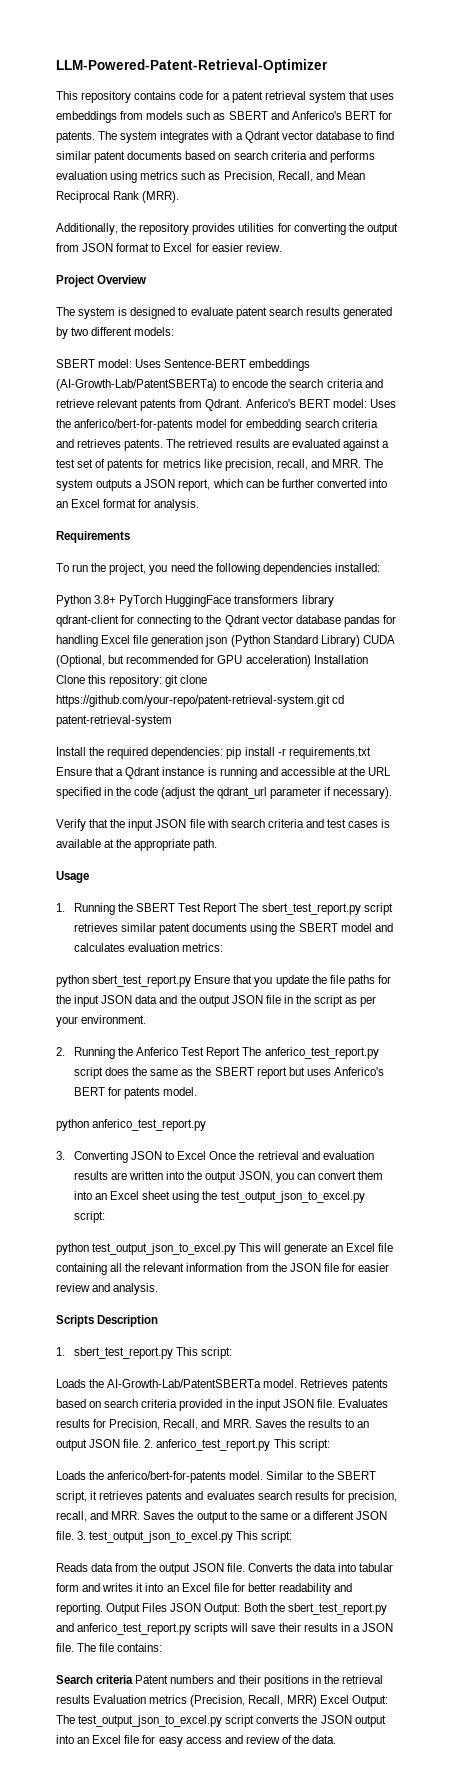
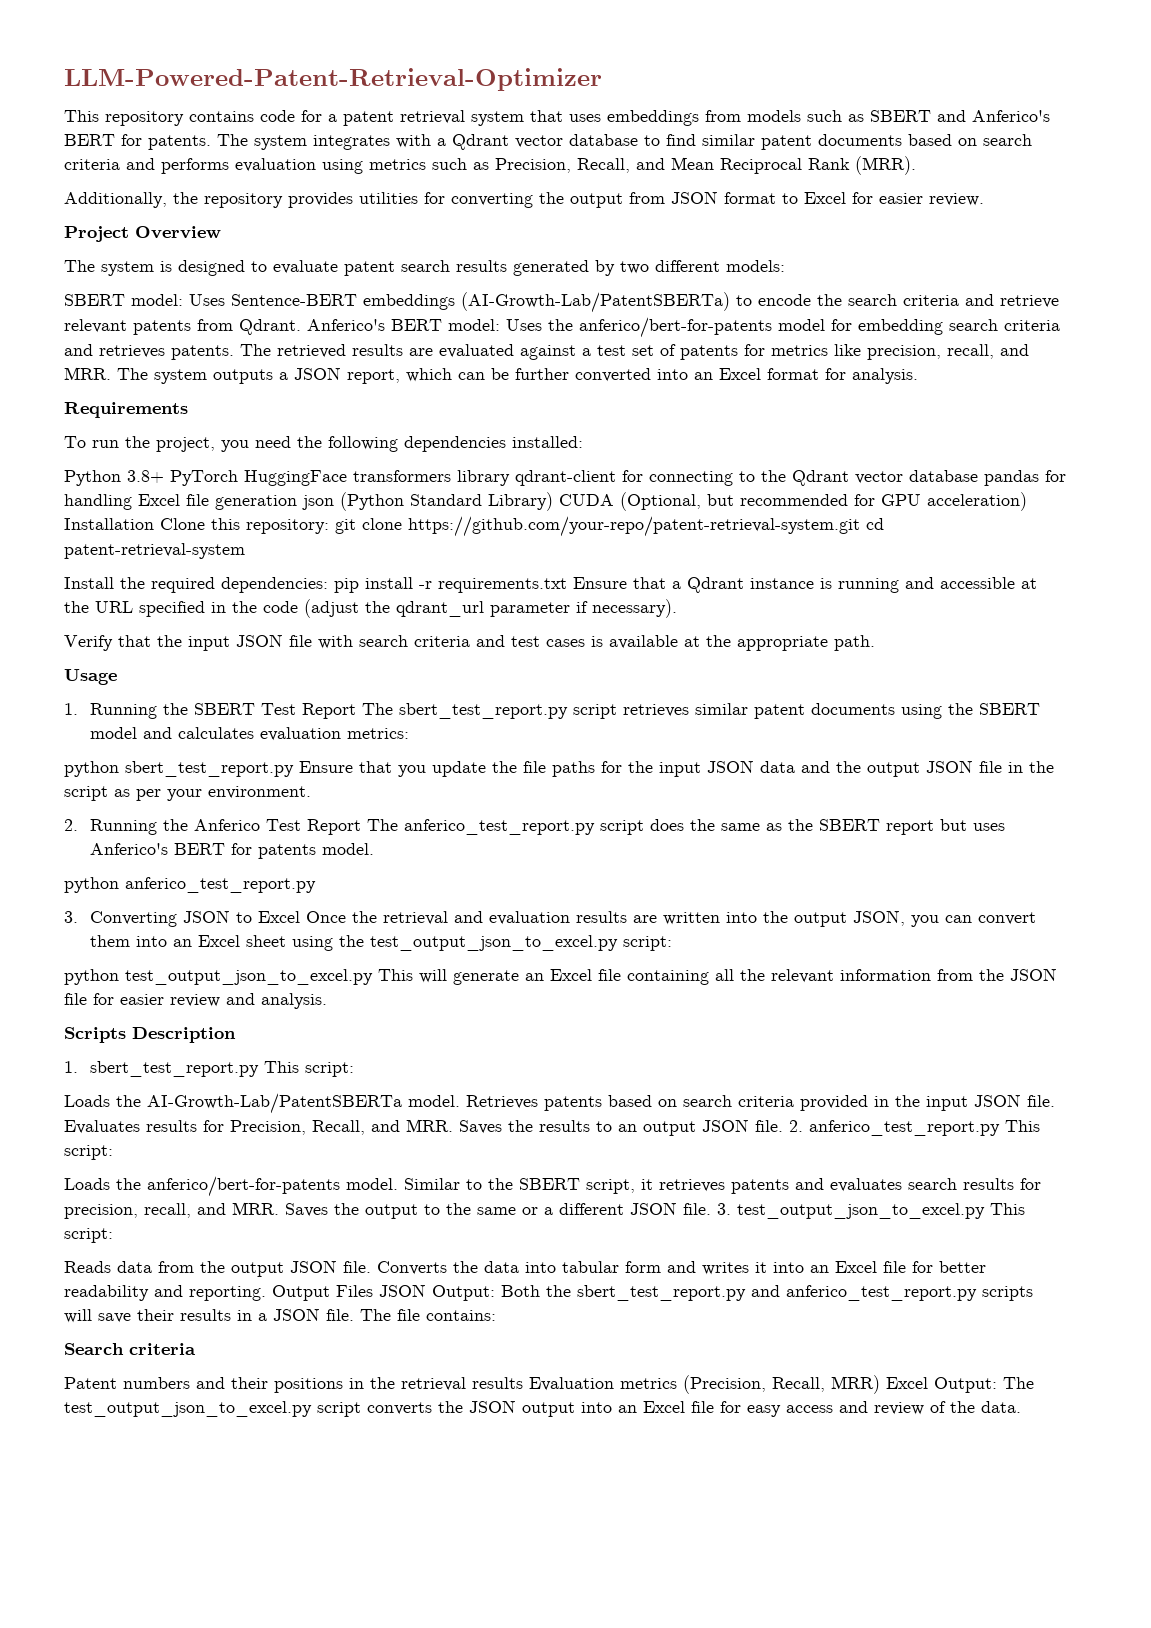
- Search criteria Patent numbers and their positions in the retrieval results Evaluation metrics (Precision, Recall, MRR) Excel Output: The test_output_json_to_excel.py script converts the JSON output into an Excel file for easy access and review of the data.
+ Search criteria
+ Patent numbers and their positions in the retrieval results Evaluation metrics (Precision, Recall, MRR) Excel Output: The test_output_json_to_excel.py script converts the JSON output into an Excel file for easy access and review of the data.

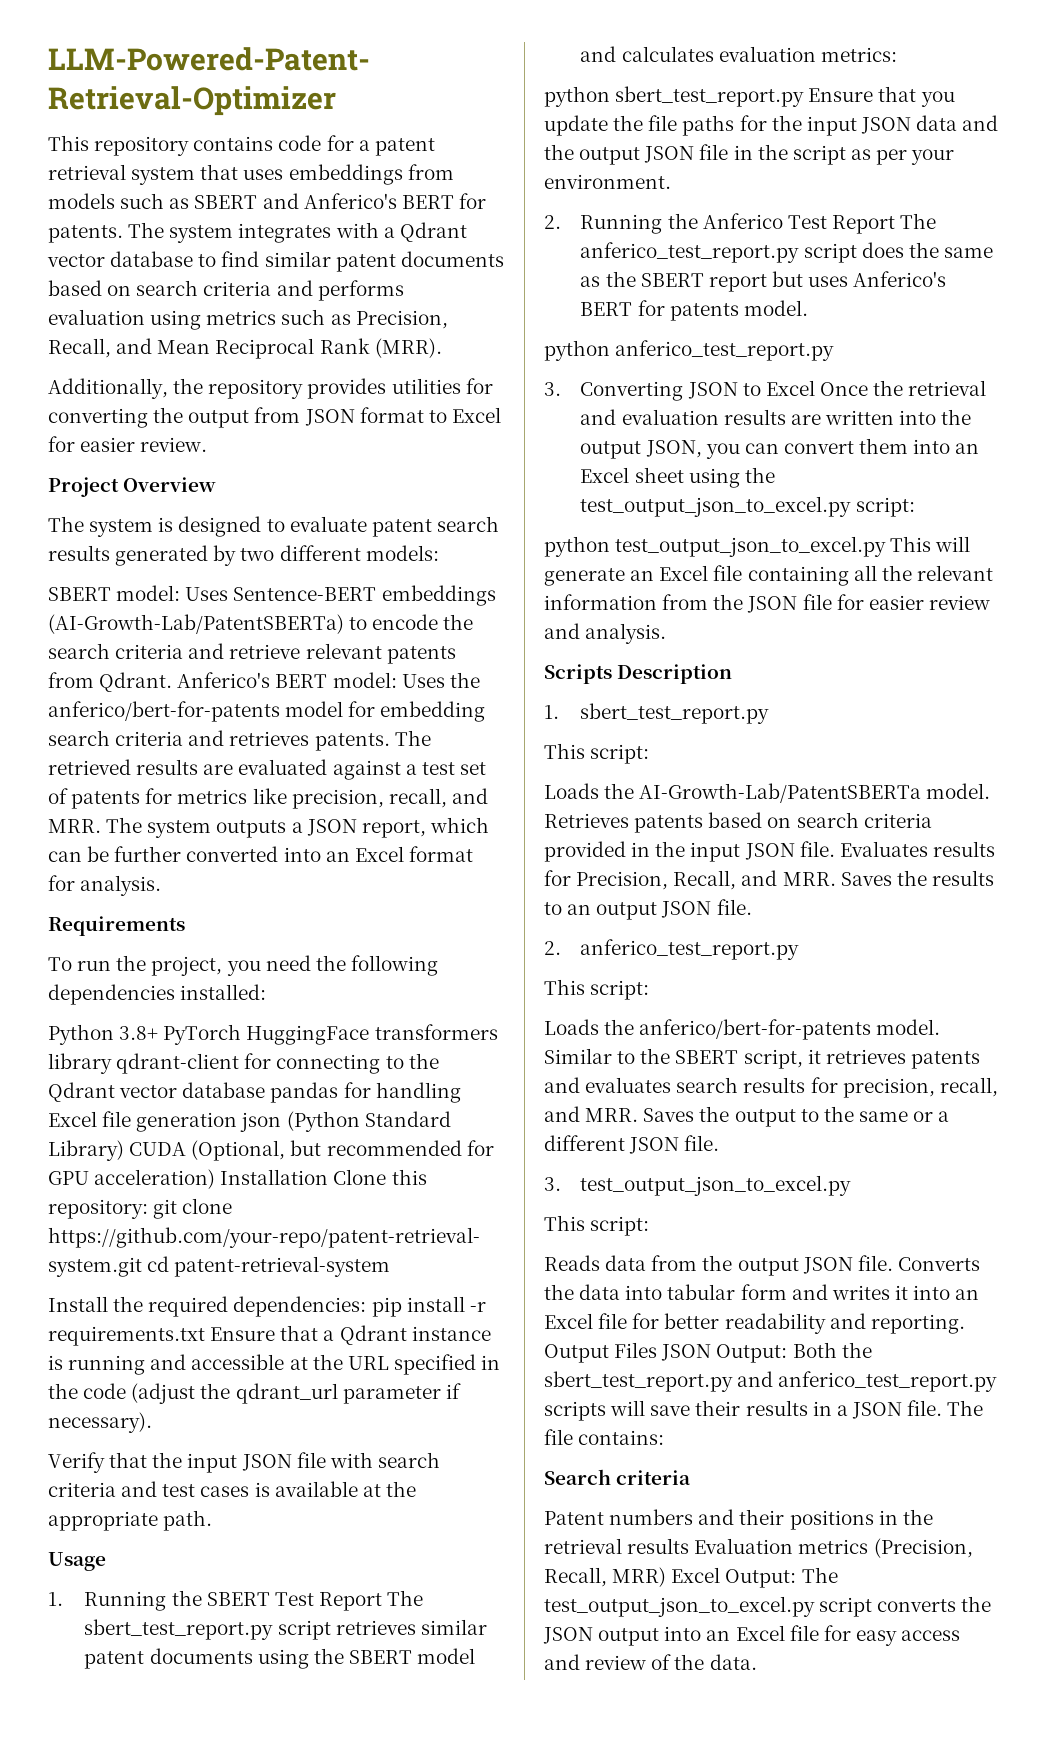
- 1. sbert_test_report.py This script:
+ 1. sbert_test_report.py
+ This script:
- Evaluates results for Precision, Recall, and MRR. Saves the results to an output JSON file. 2. anferico_test_report.py This script:
+ Evaluates results for Precision, Recall, and MRR. Saves the results to an output JSON file.
+ 2. anferico_test_report.py
+ This script:
- Similar to the SBERT script, it retrieves patents and evaluates search results for precision, recall, and MRR. Saves the output to the same or a different JSON file. 3. test_output_json_to_excel.py This script:
+ Similar to the SBERT script, it retrieves patents and evaluates search results for precision, recall, and MRR. Saves the output to the same or a different JSON file.
+ 3. test_output_json_to_excel.py
+ This script:

